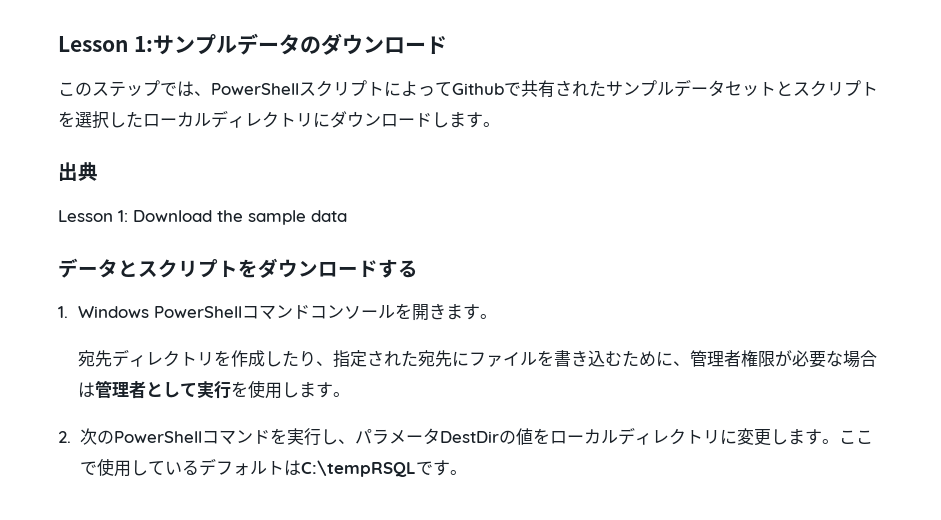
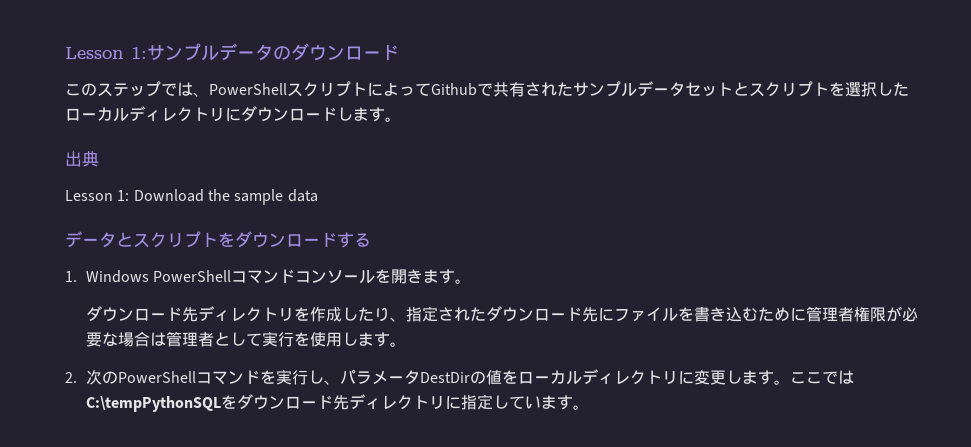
- 宛先ディレクトリを作成したり、指定された宛先にファイルを書き込むために、管理者権限が必要な場合は管理者として実行を使用します。
+ ダウンロード先ディレクトリを作成したり、指定されたダウンロード先にファイルを書き込むために管理者権限が必要な場合は管理者として実行を使用します。
- ここで使用しているデフォルトはC:\tempRSQLです。
+ ここではC:\tempPythonSQLをダウンロード先ディレクトリに指定しています。

